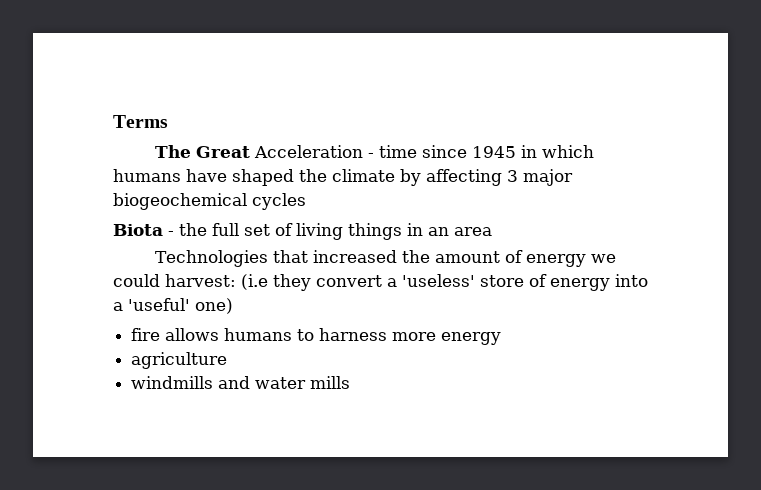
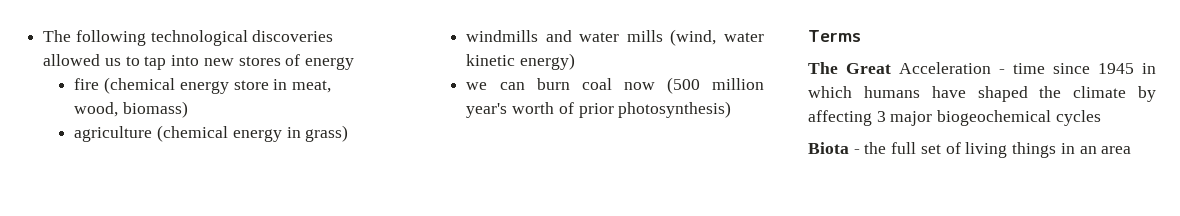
+ The following technological discoveries allowed us to tap into new stores of energy
+ fire (chemical energy store in meat, wood, biomass)
+ agriculture (chemical energy in grass)
+ windmills and water mills (wind, water kinetic energy)
+ we can burn coal now (500 million year's worth of prior photosynthesis)
- Technologies that increased the amount of energy we could harvest: (i.e they convert a 'useless' store of energy into a 'useful' one)
- fire allows humans to harness more energy
- agriculture
- windmills and water mills

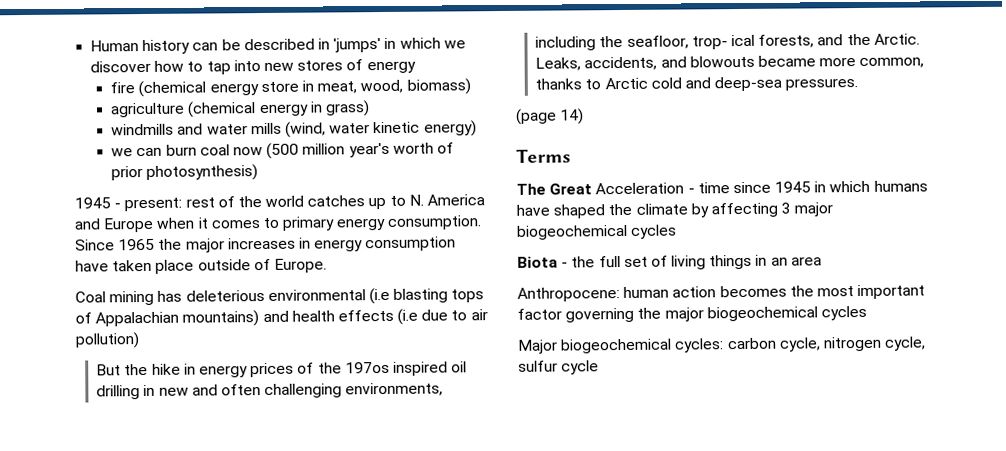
- The following technological discoveries allowed us to tap into new stores of energy
+ Human history can be described in 'jumps' in which we discover how to tap into new stores of energy
+ 1945 - present: rest of the world catches up to N. America and Europe when it comes to primary energy consumption. Since 1965 the major increases in energy consumption have taken place outside of Europe.
+ Coal mining has deleterious environmental (i.e blasting tops of Appalachian mountains) and health effects (i.e due to air pollution)
+ But the hike in energy prices of the 197os inspired oil drilling in new and often challenging environments, including the seafloor, trop- ical forests, and the Arctic. Leaks, accidents, and blowouts became more common, thanks to Arctic cold and deep-sea pressures.
+ (page 14)
+ Anthropocene: human action becomes the most important factor governing the major biogeochemical cycles
+ Major biogeochemical cycles: carbon cycle, nitrogen cycle, sulfur cycle

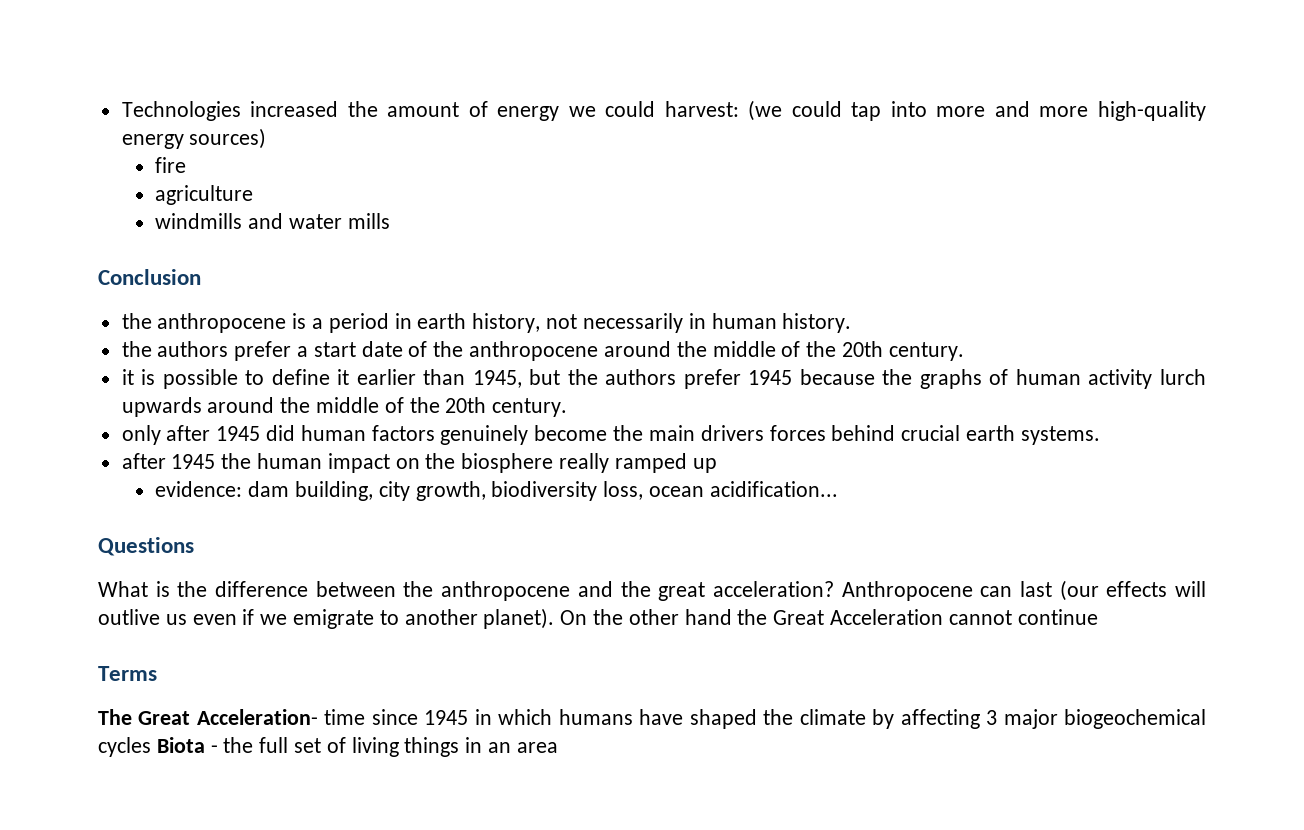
- Human history can be described in 'jumps' in which we discover how to tap into new stores of energy
+ Technologies increased the amount of energy we could harvest: (we could tap into more and more high-quality energy sources)
- fire (chemical energy store in meat, wood, biomass)
- agriculture (chemical energy in grass)
- windmills and water mills (wind, water kinetic energy)
- we can burn coal now (500 million year's worth of prior photosynthesis)
- 1945 - present: rest of the world catches up to N. America and Europe when it comes to primary energy consumption. Since 1965 the major increases in energy consumption have taken place outside of Europe.
- Coal mining has deleterious environmental (i.e blasting tops of Appalachian mountains) and health effects (i.e due to air pollution)
- But the hike in energy prices of the 197os inspired oil drilling in new and often challenging environments, including the seafloor, trop- ical forests, and the Arctic. Leaks, accidents, and blowouts became more common, thanks to Arctic cold and deep-sea pressures.
- (page 14)
+ fire
+ agriculture
+ windmills and water mills
+ Conclusion
+ the anthropocene is a period in earth history, not necessarily in human history.
+ the authors prefer a start date of the anthropocene around the middle of the 20th century.
+ it is possible to define it earlier than 1945, but the authors prefer 1945 because the graphs of human activity lurch upwards around the middle of the 20th century.
+ only after 1945 did human factors genuinely become the main drivers forces behind crucial earth systems.
+ after 1945 the human impact on the biosphere really ramped up
+ evidence: dam building, city growth, biodiversity loss, ocean acidification...
+ Questions
+ What is the difference between the anthropocene and the great acceleration? Anthropocene can last (our effects will outlive us even if we emigrate to another planet). On the other hand the Great Acceleration cannot continue
- The Great Acceleration - time since 1945 in which humans have shaped the climate by affecting 3 major biogeochemical cycles
- Biota - the full set of living things in an area
+ The Great Acceleration- time since 1945 in which humans have shaped the climate by affecting 3 major biogeochemical cycles Biota - the full set of living things in an area
- Anthropocene: human action becomes the most important factor governing the major biogeochemical cycles
- Major biogeochemical cycles: carbon cycle, nitrogen cycle, sulfur cycle

